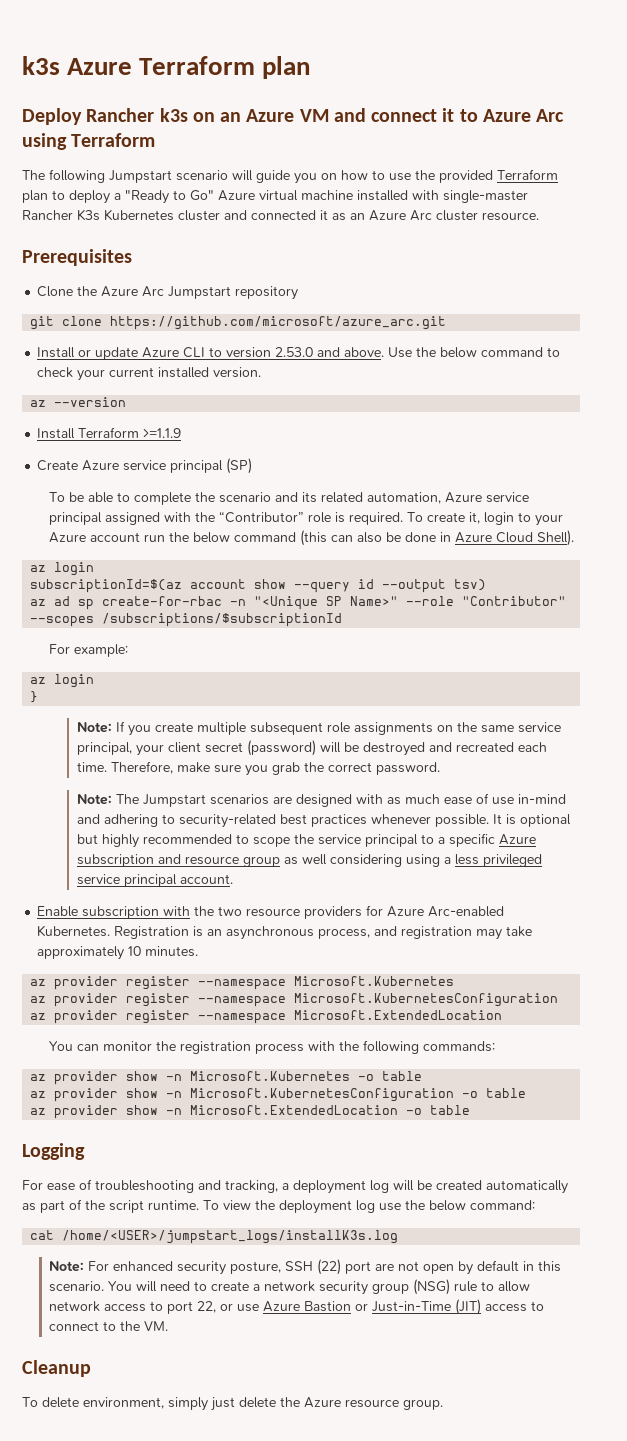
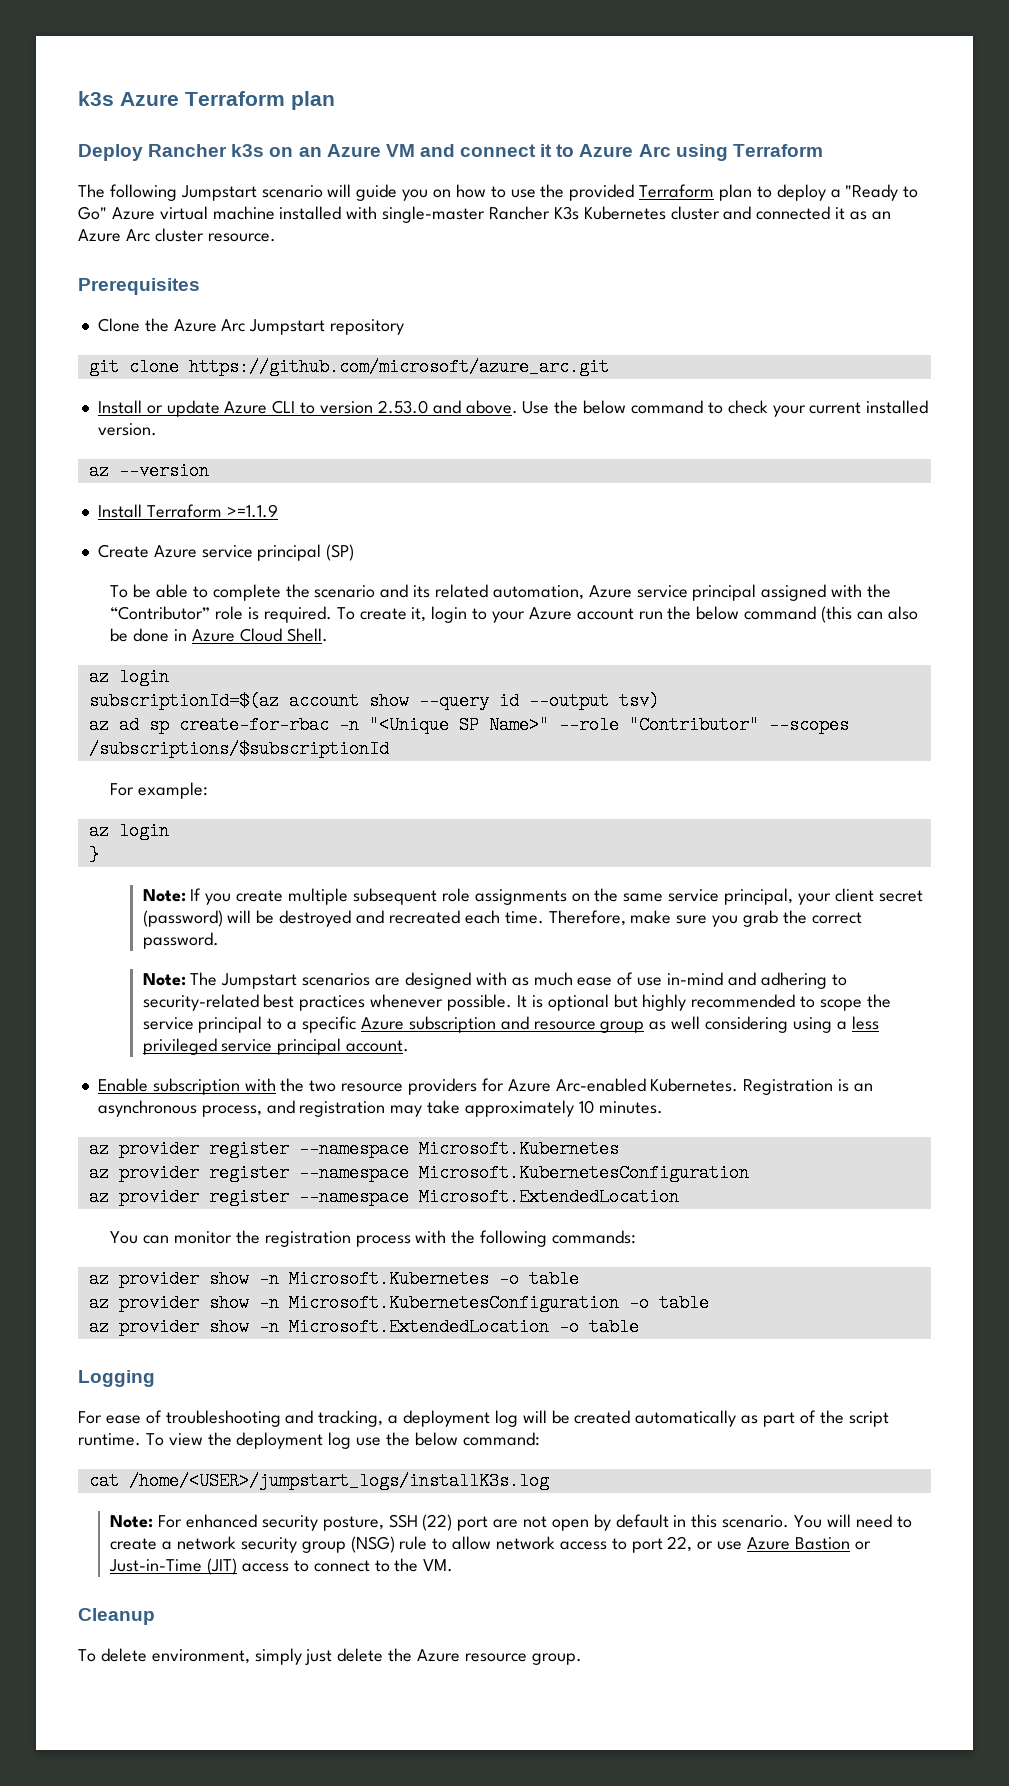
- To create it, login to your Azure account run the below command (this can also be done in Azure Cloud Shell).
+ To create it, login to your Azure account run the below command (this can also be done in Azure Cloud Shell.

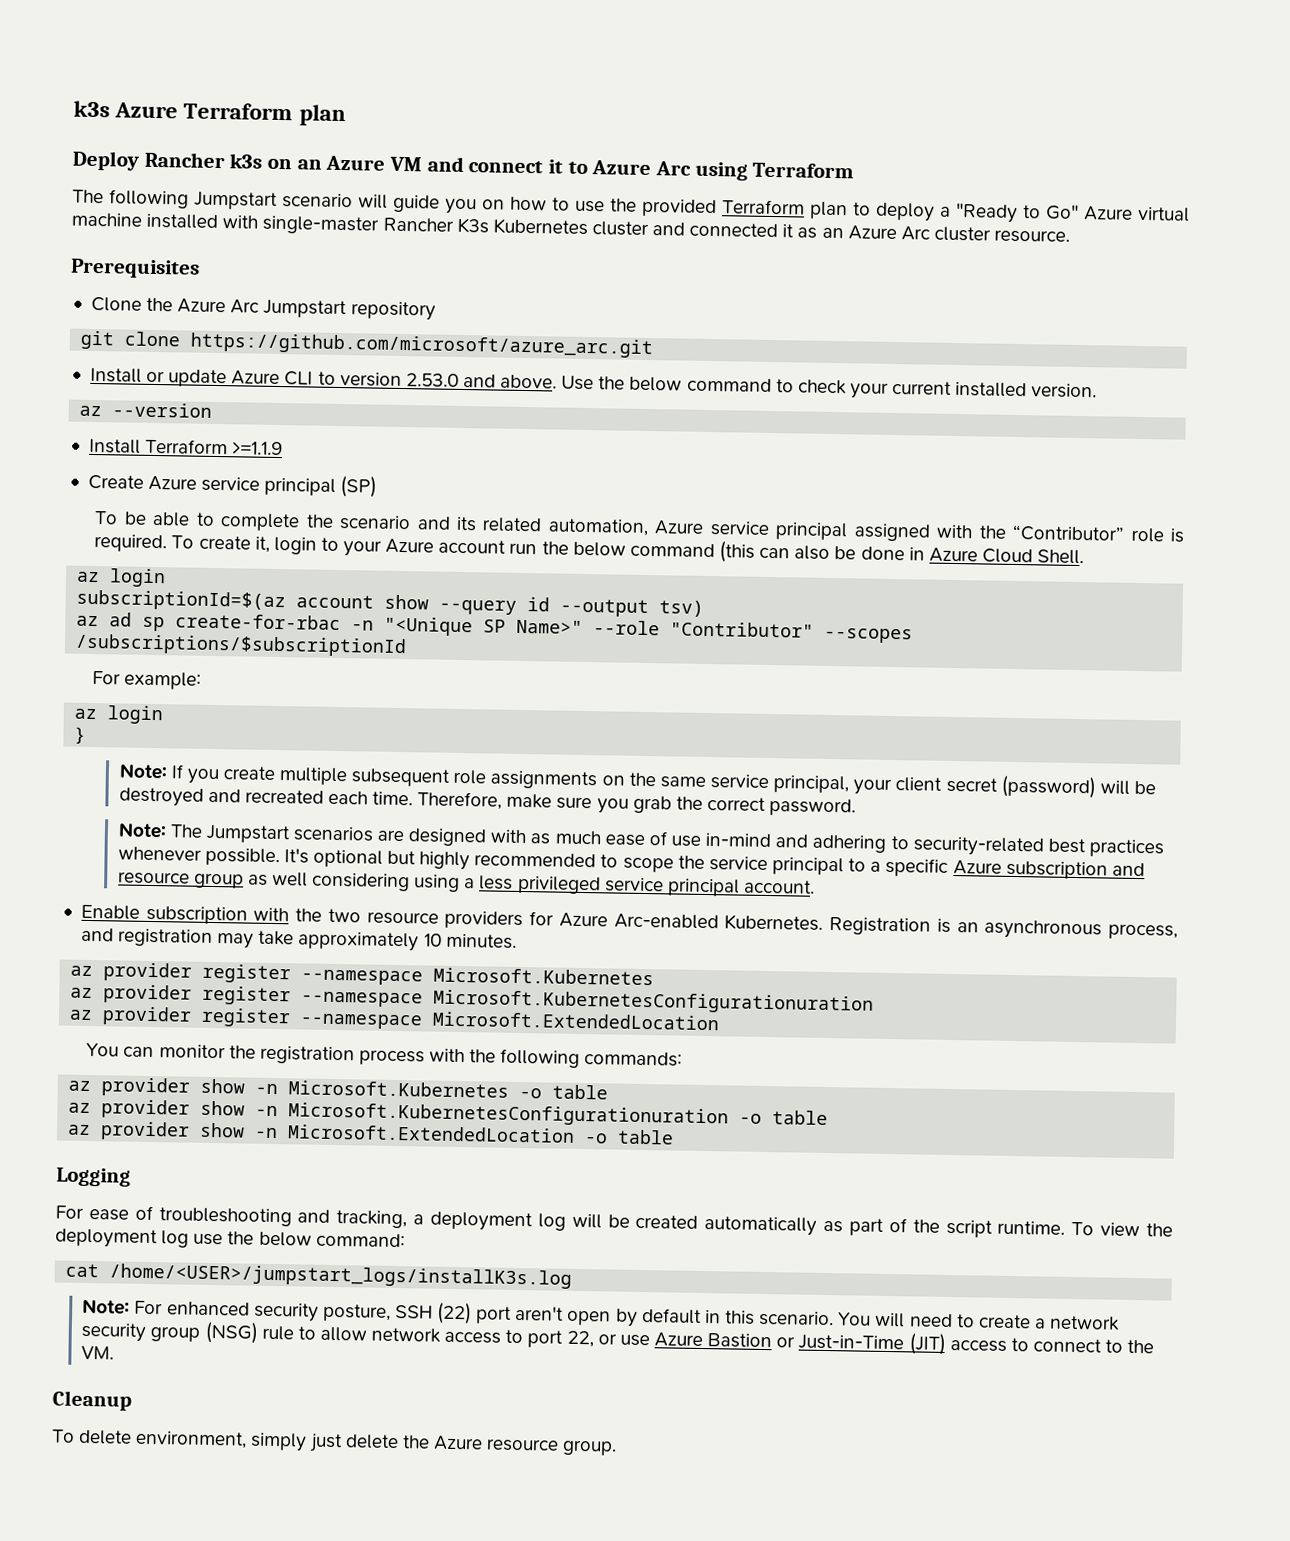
- It is optional but highly recommended to scope the service principal to a specific Azure subscription and resource group as well considering using a less privileged service principal account.
+ It's optional but highly recommended to scope the service principal to a specific Azure subscription and resource group as well considering using a less privileged service principal account.
- az provider register --namespace Microsoft.KubernetesConfiguration
+ az provider register --namespace Microsoft.KubernetesConfigurationuration
- az provider show -n Microsoft.KubernetesConfiguration -o table
+ az provider show -n Microsoft.KubernetesConfigurationuration -o table
- Note: For enhanced security posture, SSH (22) port are not open by default in this scenario.
+ Note: For enhanced security posture, SSH (22) port aren't open by default in this scenario.

